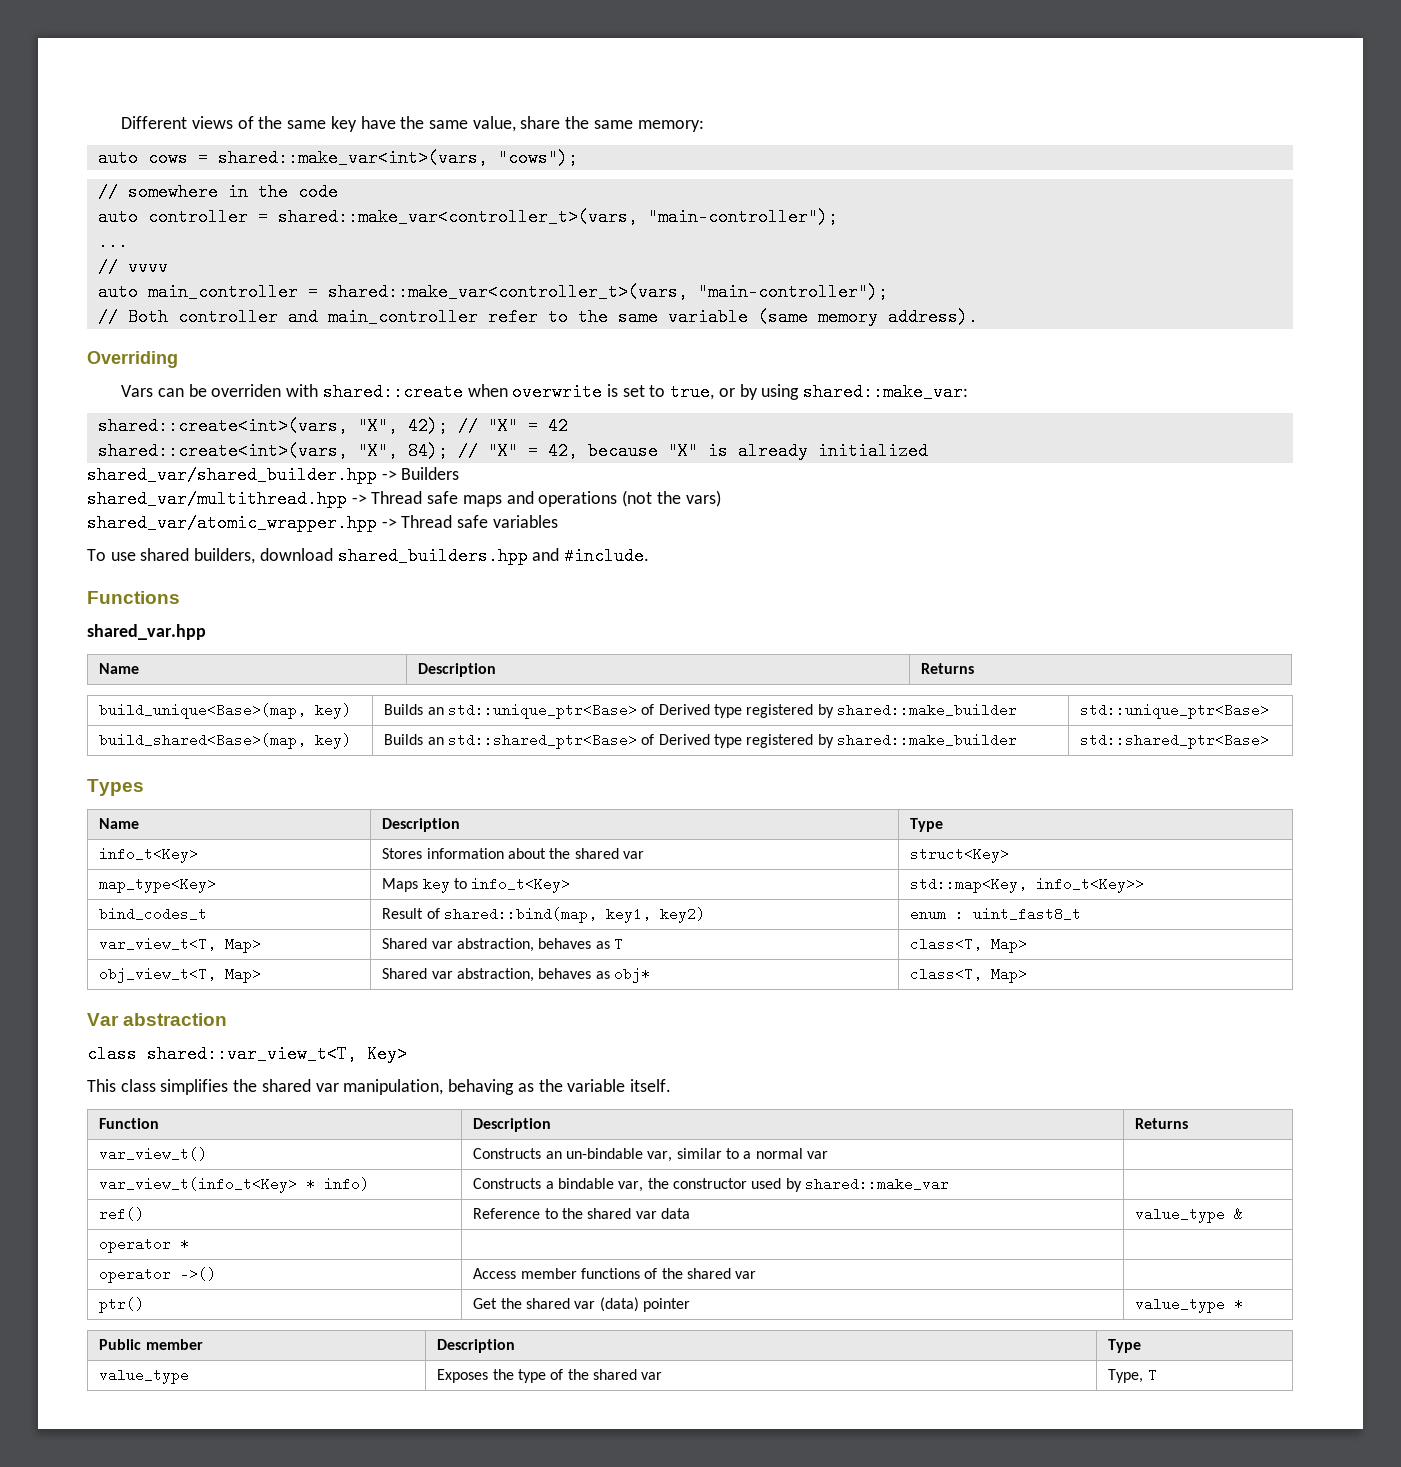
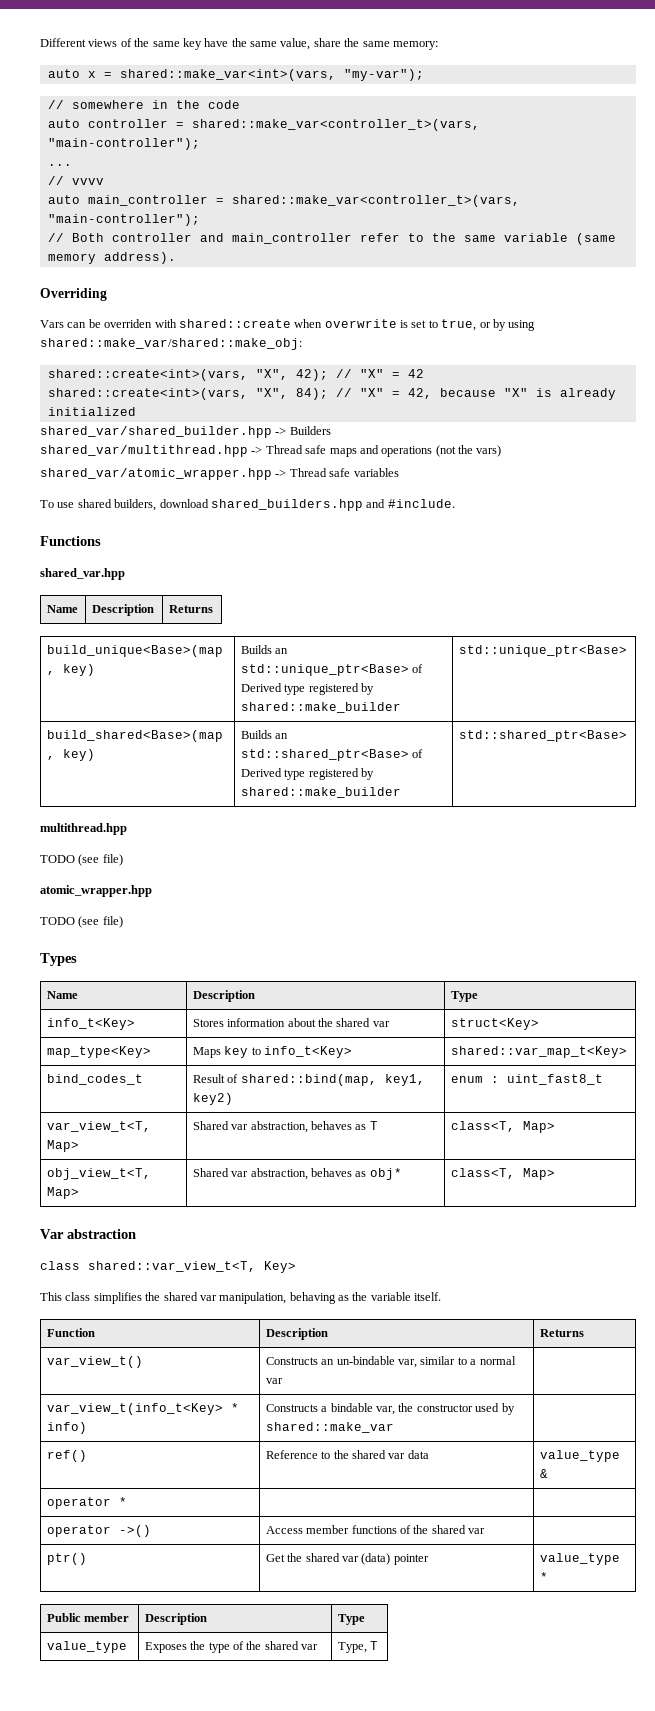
- auto cows = shared::make_var<int>(vars, "cows");
+ auto x = shared::make_var<int>(vars, "my-var");
- Vars can be overriden with shared::create when overwrite is set to true, or by using shared::make_var:
+ Vars can be overriden with shared::create when overwrite is set to true, or by using shared::make_var/shared::make_obj:
+ multithread.hpp
+ TODO (see file)
+ atomic_wrapper.hpp
+ TODO (see file)
- map_type<Key> | Maps key to info_t<Key> | std::map<Key, info_t<Key>>
+ map_type<Key> | Maps key to info_t<Key> | shared::var_map_t<Key>

